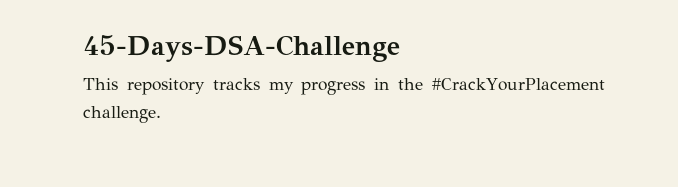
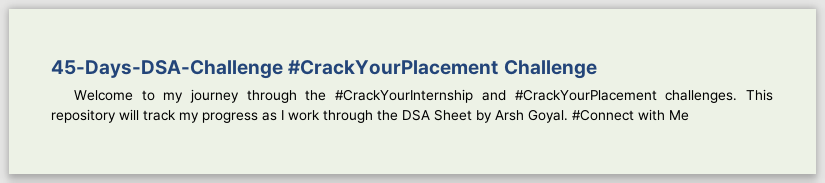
- 45-Days-DSA-Challenge
- This repository tracks my progress in the #CrackYourPlacement challenge.
+ 45-Days-DSA-Challenge #CrackYourPlacement Challenge
+ Welcome to my journey through the #CrackYourInternship and #CrackYourPlacement challenges. This repository will track my progress as I work through the DSA Sheet by Arsh Goyal. #Connect with Me

